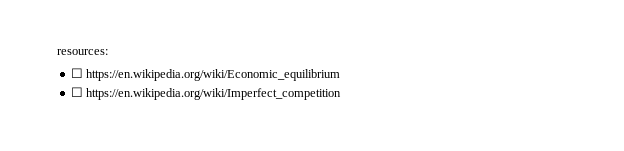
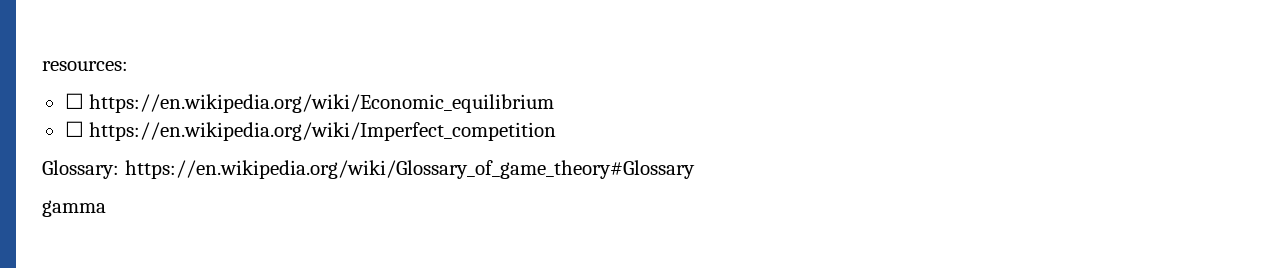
+ Glossary: https://en.wikipedia.org/wiki/Glossary_of_game_theory#Glossary
+ gamma

